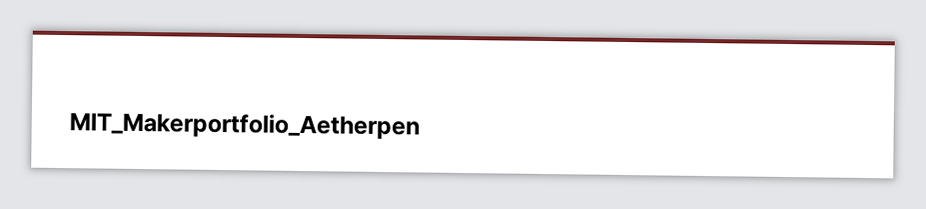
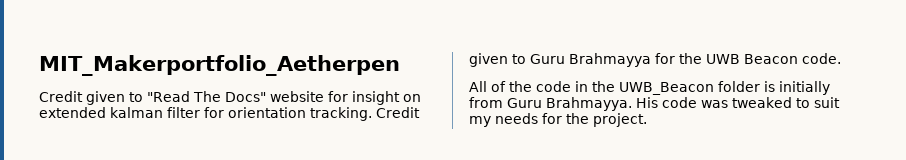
+ Credit given to "Read The Docs" website for insight on extended kalman filter for orientation tracking. Credit given to Guru Brahmayya for the UWB Beacon code.
+ All of the code in the UWB_Beacon folder is initially from Guru Brahmayya. His code was tweaked to suit my needs for the project.

